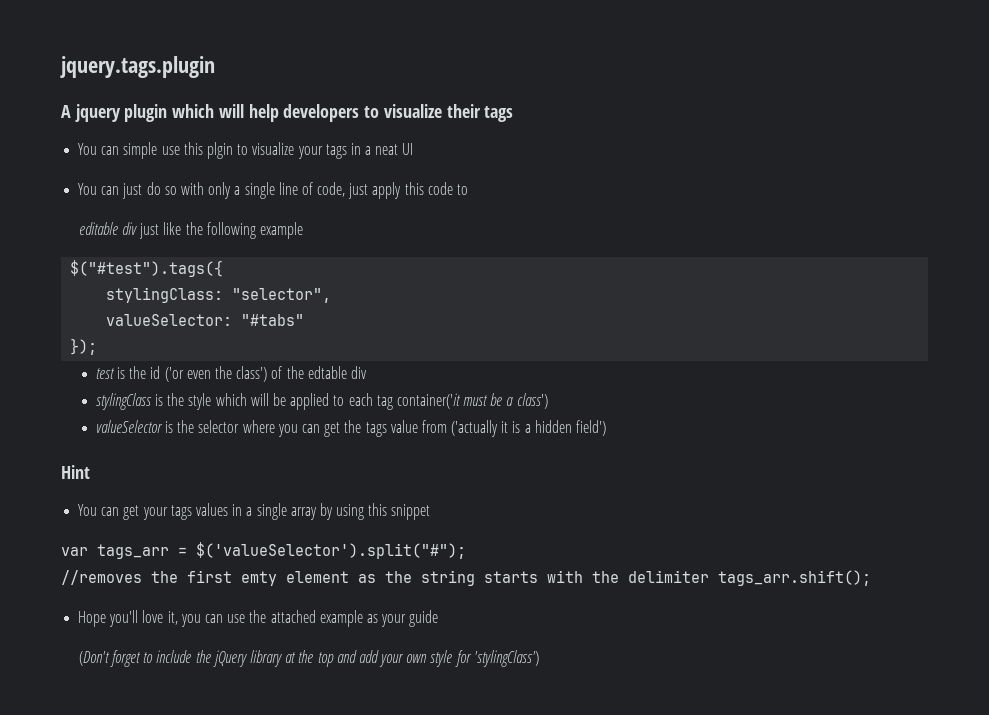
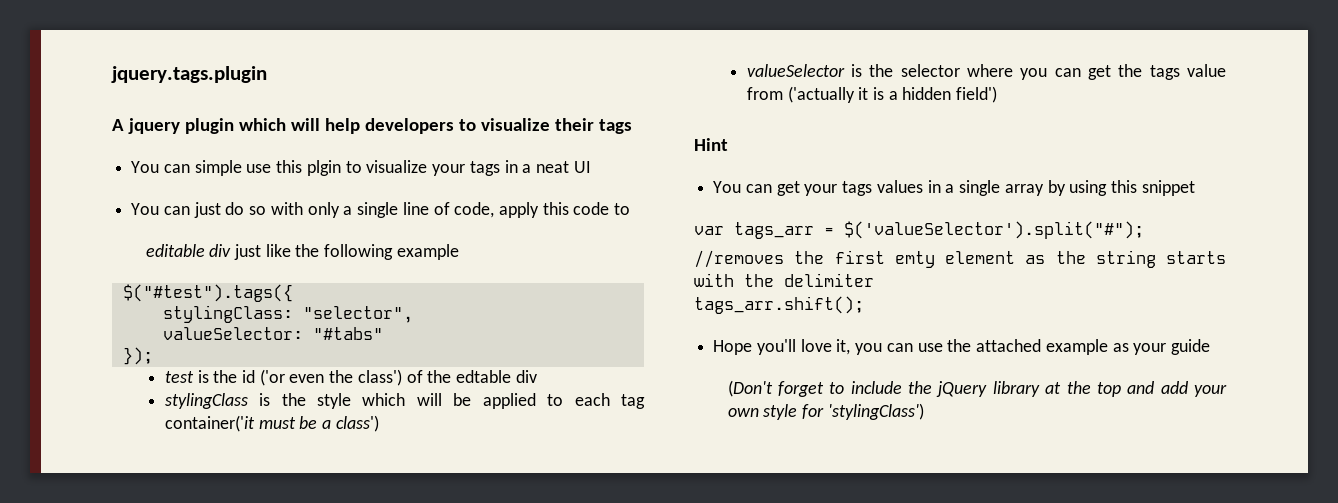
- You can just do so with only a single line of code, just apply this code to
+ You can just do so with only a single line of code, apply this code to
- //removes the first emty element as the string starts with the delimiter tags_arr.shift();
+ //removes the first emty element as the string starts with the delimiter
+ tags_arr.shift();

